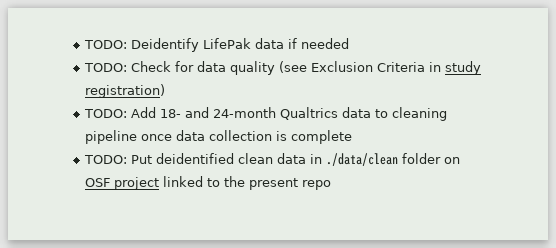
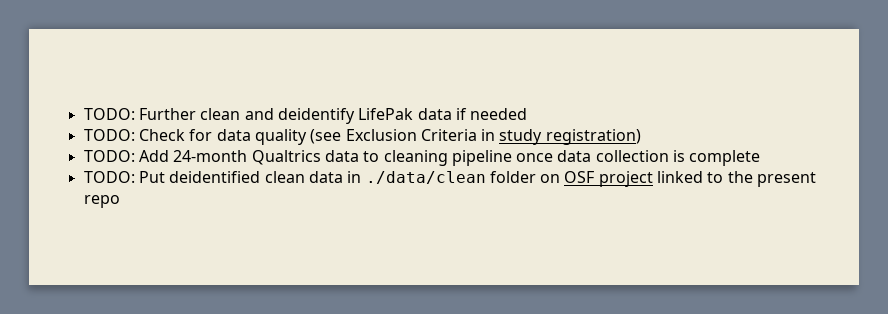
- TODO: Deidentify LifePak data if needed
+ TODO: Further clean and deidentify LifePak data if needed
- TODO: Add 18- and 24-month Qualtrics data to cleaning pipeline once data collection is complete
+ TODO: Add 24-month Qualtrics data to cleaning pipeline once data collection is complete

